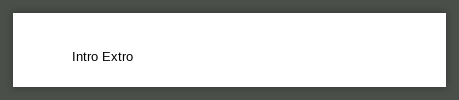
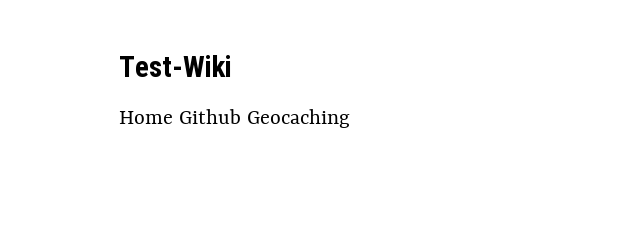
- Intro Extro
+ Test-Wiki
+ Home Github Geocaching

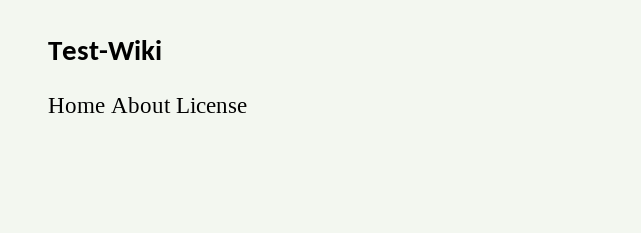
- Home Github Geocaching
+ Home About License

